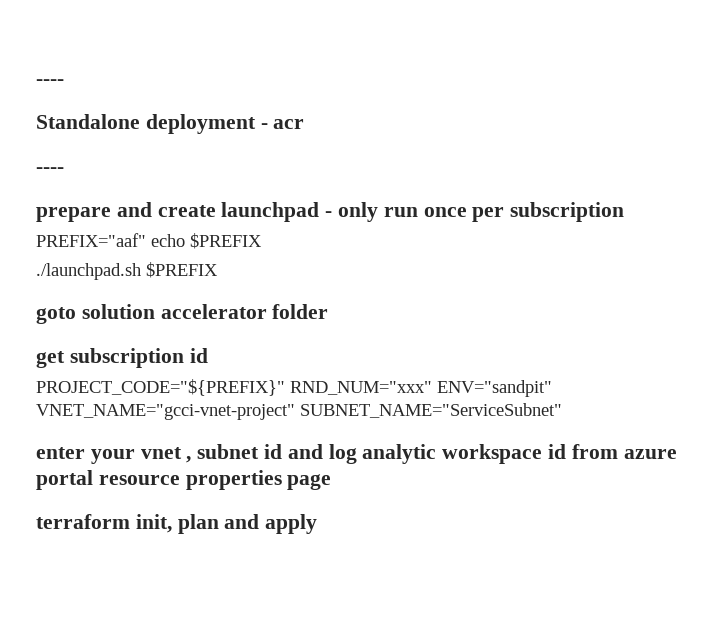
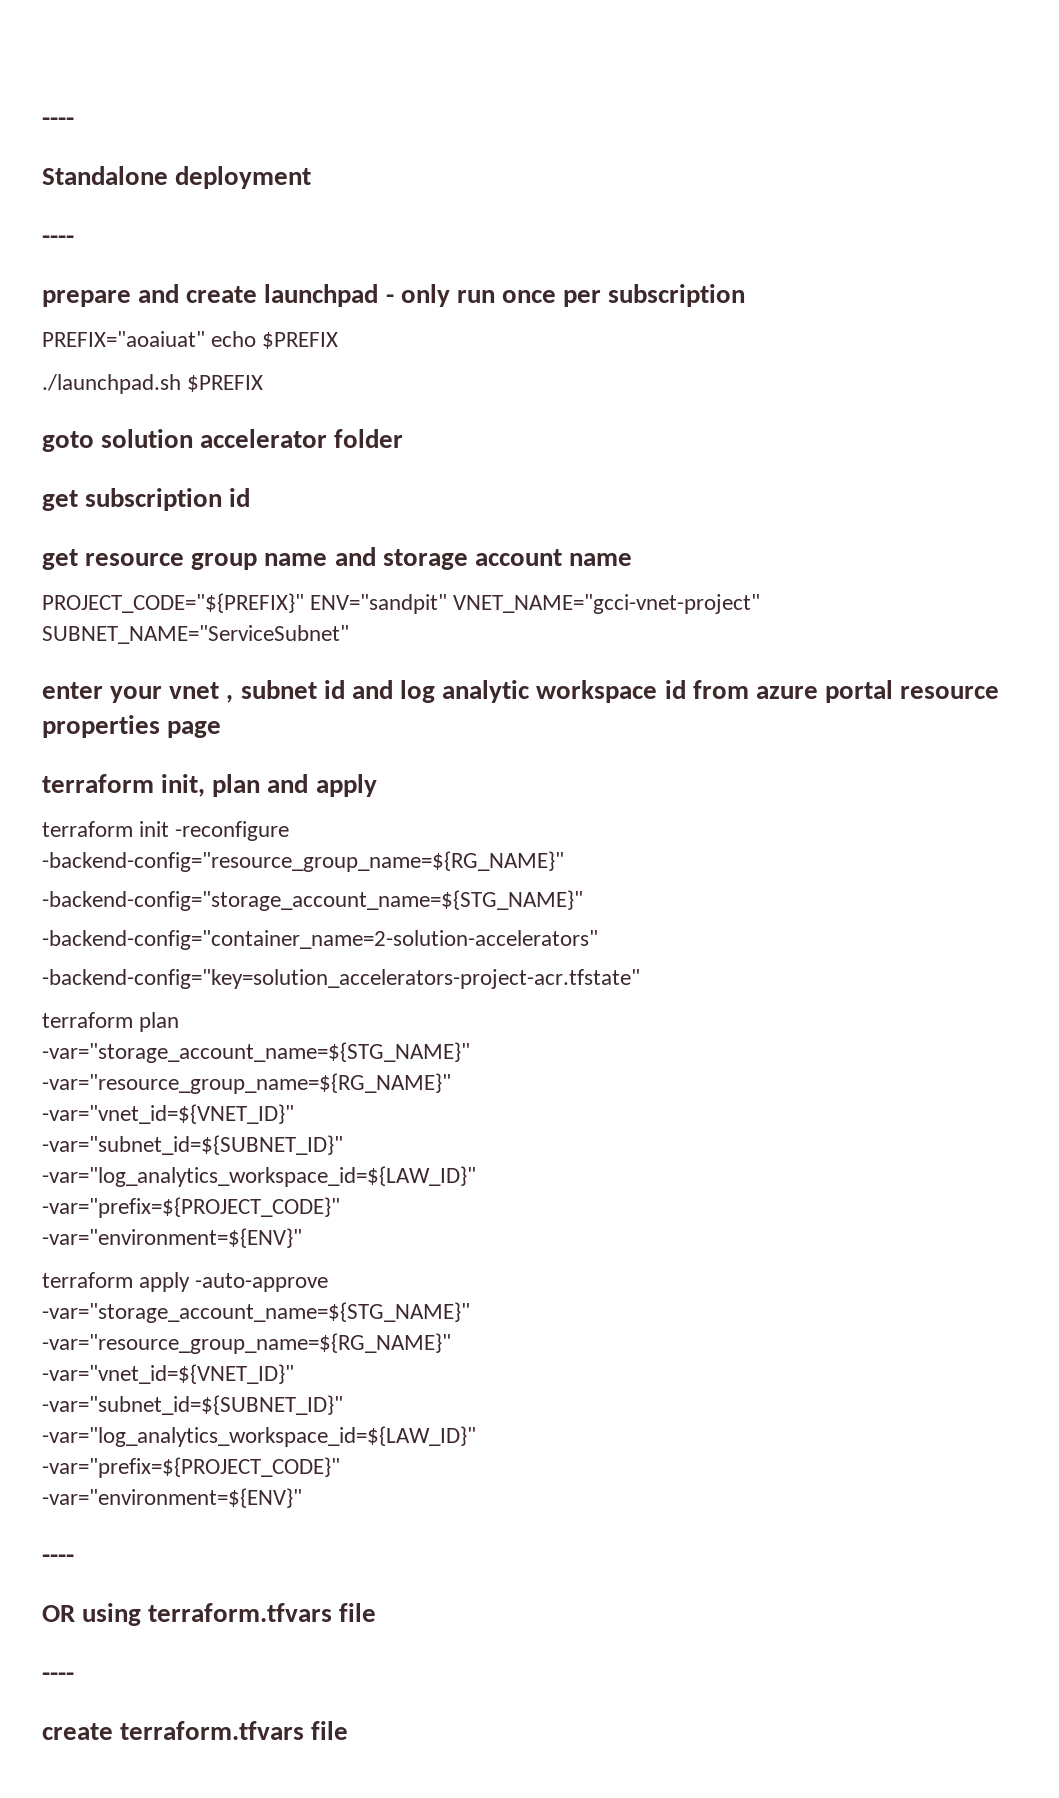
- Standalone deployment - acr
+ Standalone deployment
- PREFIX="aaf" echo $PREFIX
+ PREFIX="aoaiuat" echo $PREFIX
+ get resource group name and storage account name
- PROJECT_CODE="${PREFIX}" RND_NUM="xxx" ENV="sandpit" VNET_NAME="gcci-vnet-project" SUBNET_NAME="ServiceSubnet"
+ PROJECT_CODE="${PREFIX}" ENV="sandpit" VNET_NAME="gcci-vnet-project" SUBNET_NAME="ServiceSubnet"
+ terraform init -reconfigure
+ -backend-config="resource_group_name=${RG_NAME}"
+ -backend-config="storage_account_name=${STG_NAME}"
+ -backend-config="container_name=2-solution-accelerators"
+ -backend-config="key=solution_accelerators-project-acr.tfstate"
+ terraform plan
+ -var="storage_account_name=${STG_NAME}"
+ -var="resource_group_name=${RG_NAME}"
+ -var="vnet_id=${VNET_ID}"
+ -var="subnet_id=${SUBNET_ID}"
+ -var="log_analytics_workspace_id=${LAW_ID}"
+ -var="prefix=${PROJECT_CODE}"
+ -var="environment=${ENV}"
+ terraform apply -auto-approve
+ -var="storage_account_name=${STG_NAME}"
+ -var="resource_group_name=${RG_NAME}"
+ -var="vnet_id=${VNET_ID}"
+ -var="subnet_id=${SUBNET_ID}"
+ -var="log_analytics_workspace_id=${LAW_ID}"
+ -var="prefix=${PROJECT_CODE}"
+ -var="environment=${ENV}"
+ ----
+ OR using terraform.tfvars file
+ ----
+ create terraform.tfvars file

